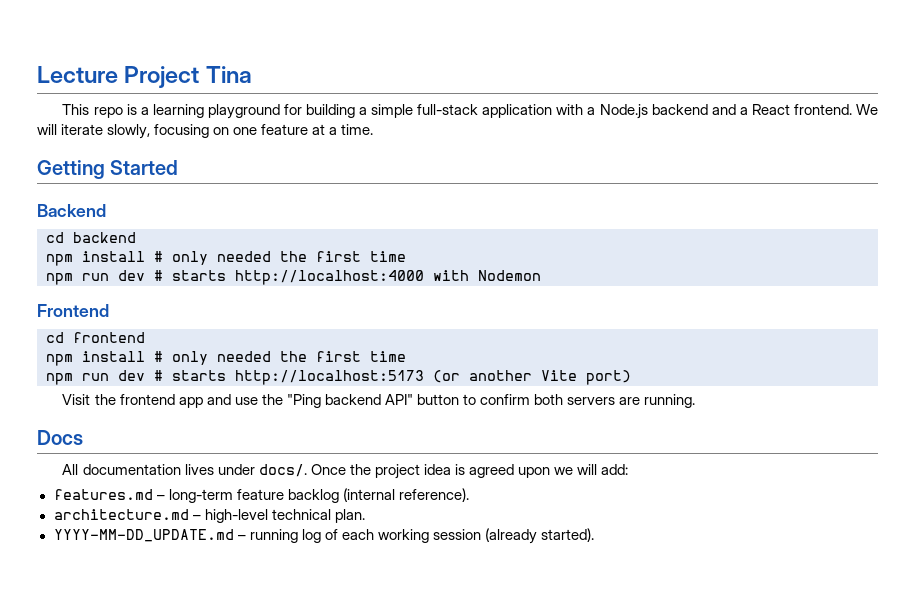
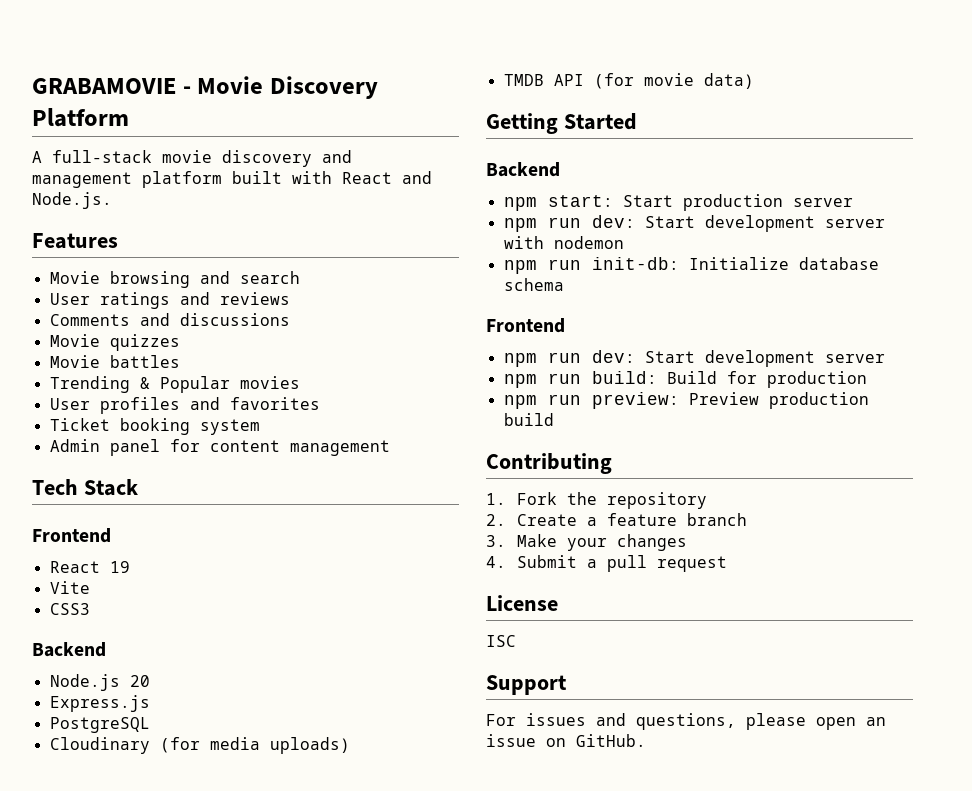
- Lecture Project Tina
- This repo is a learning playground for building a simple full-stack application with a Node.js backend and a React frontend. We will iterate slowly, focusing on one feature at a time.
+ GRABAMOVIE - Movie Discovery Platform
+ A full-stack movie discovery and management platform built with React and Node.js.
+ Features
+ Movie browsing and search
+ User ratings and reviews
+ Comments and discussions
+ Movie quizzes
+ Movie battles
+ Trending & Popular movies
+ User profiles and favorites
+ Ticket booking system
+ Admin panel for content management
+ Tech Stack
+ Frontend
+ React 19
+ Vite
+ CSS3
+ Backend
+ Node.js 20
+ Express.js
+ PostgreSQL
+ Cloudinary (for media uploads)
+ TMDB API (for movie data)
- cd backend
- npm install # only needed the first time
- npm run dev # starts http://localhost:4000 with Nodemon
+ npm start: Start production server
+ npm run dev: Start development server with nodemon
+ npm run init-db: Initialize database schema
  Frontend
- cd frontend
- npm install # only needed the first time
- npm run dev # starts http://localhost:5173 (or another Vite port)
- Visit the frontend app and use the "Ping backend API" button to confirm both servers are running.
- Docs
- All documentation lives under docs/. Once the project idea is agreed upon we will add:
- features.md – long-term feature backlog (internal reference).
- architecture.md – high-level technical plan.
- YYYY-MM-DD_UPDATE.md – running log of each working session (already started).
+ npm run dev: Start development server
+ npm run build: Build for production
+ npm run preview: Preview production build
+ Contributing
+ 1. Fork the repository
+ 2. Create a feature branch
+ 3. Make your changes
+ 4. Submit a pull request
+ License
+ ISC
+ Support
+ For issues and questions, please open an issue on GitHub.

